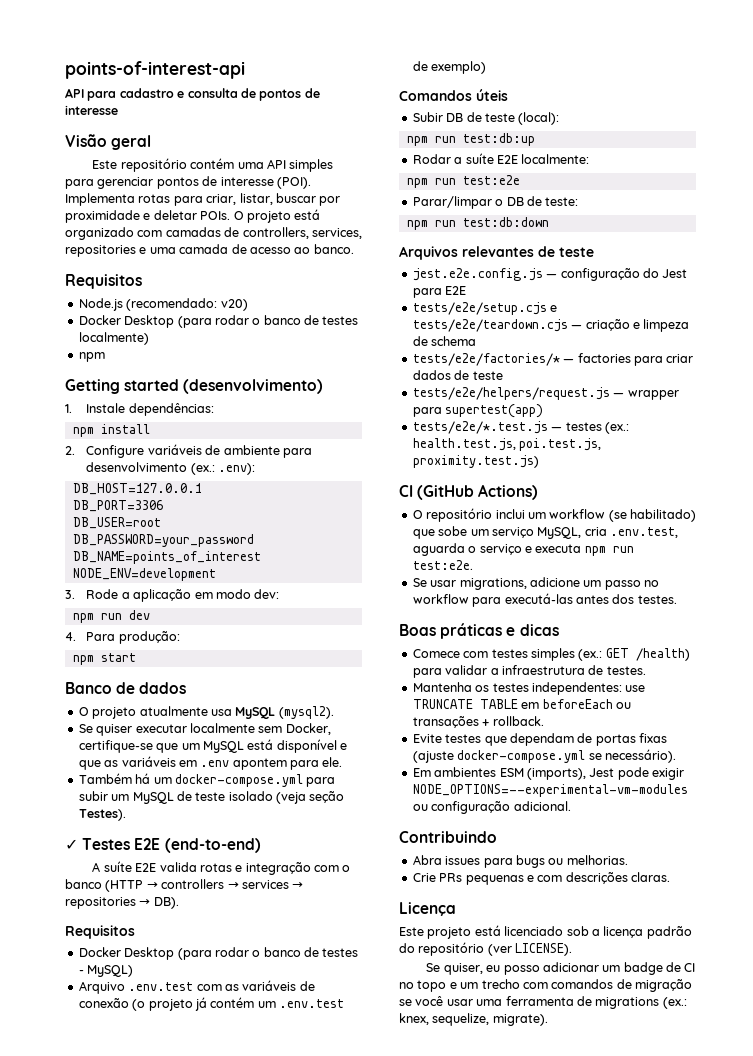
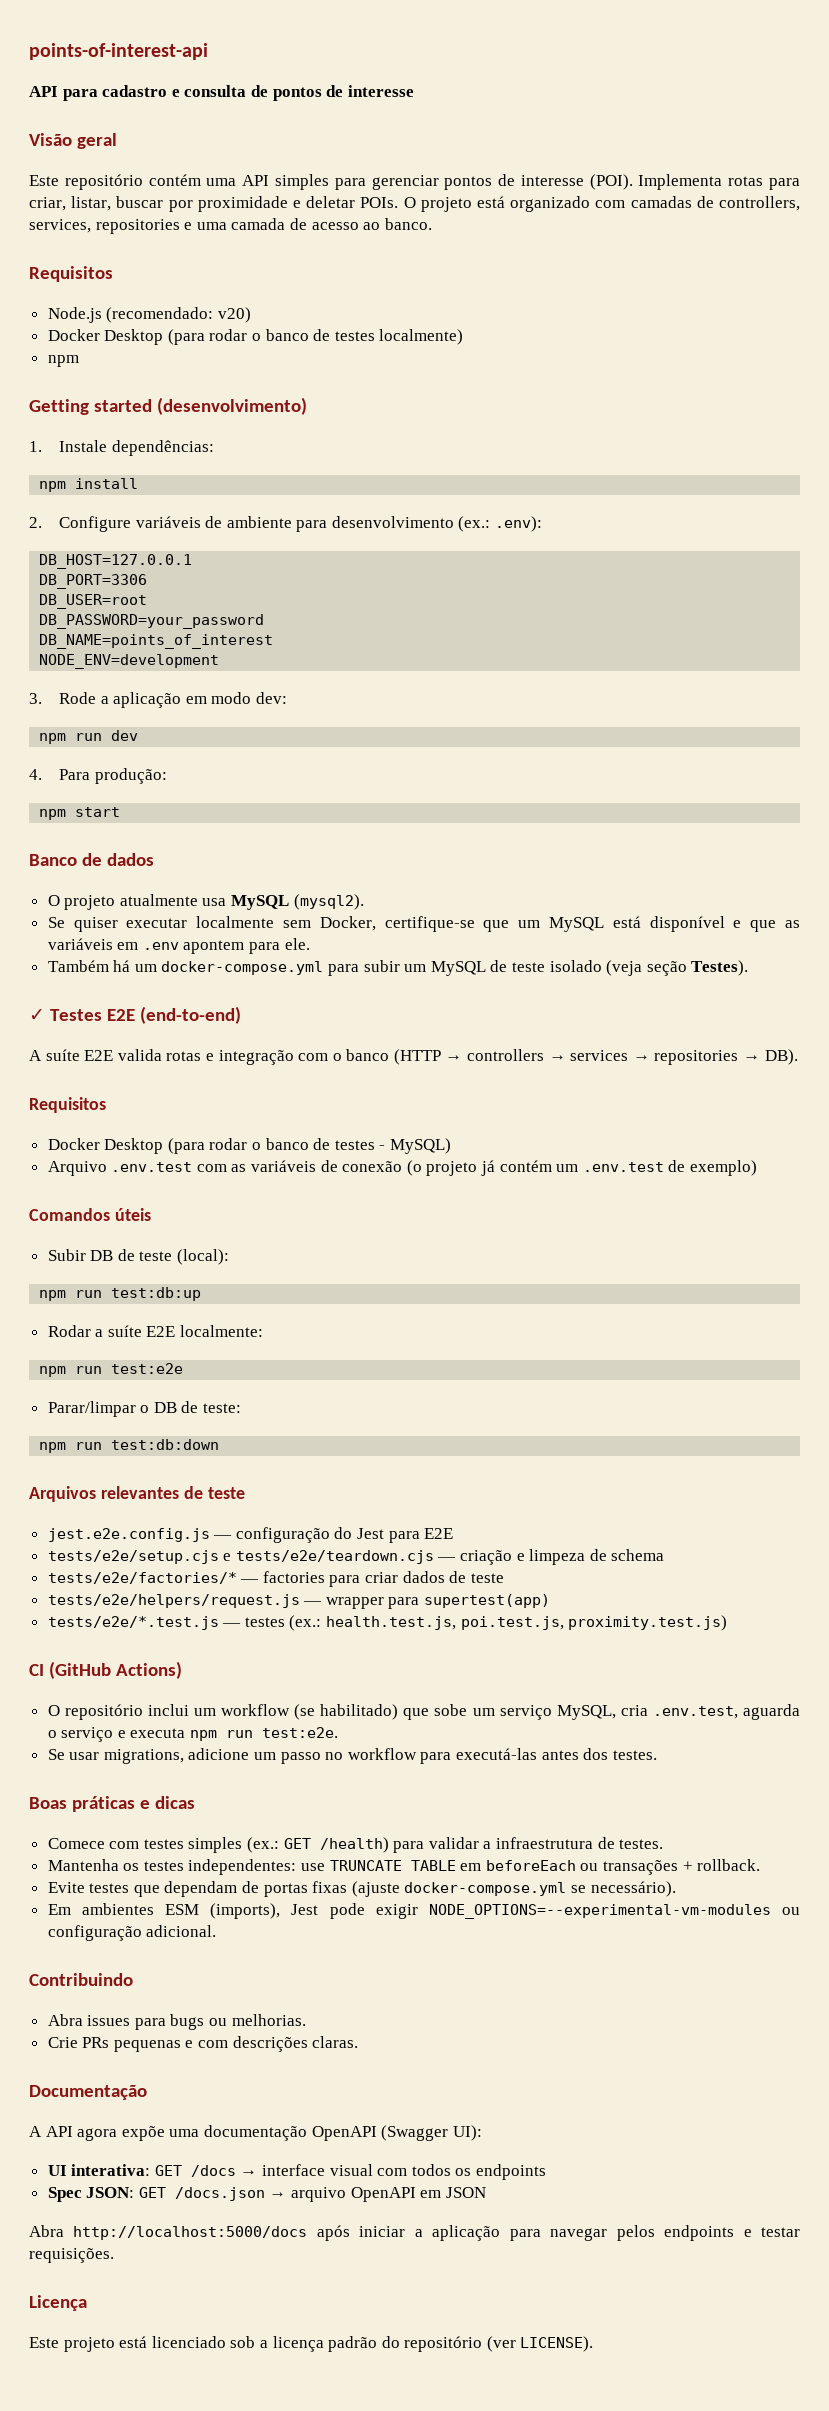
+ Documentação
+ A API agora expõe uma documentação OpenAPI (Swagger UI):
+ UI interativa: GET /docs → interface visual com todos os endpoints
+ Spec JSON: GET /docs.json → arquivo OpenAPI em JSON
+ Abra http://localhost:5000/docs após iniciar a aplicação para navegar pelos endpoints e testar requisições.
- Se quiser, eu posso adicionar um badge de CI no topo e um trecho com comandos de migração se você usar uma ferramenta de migrations (ex.: knex, sequelize, migrate).

